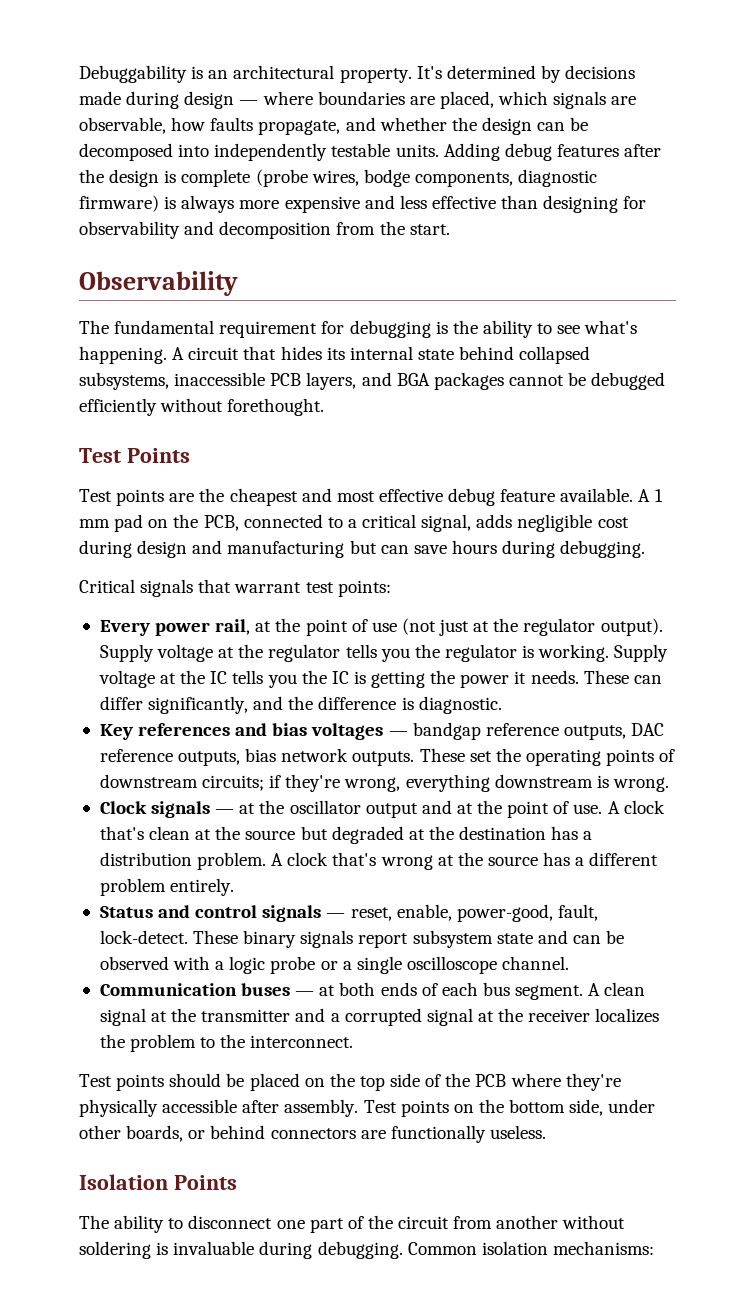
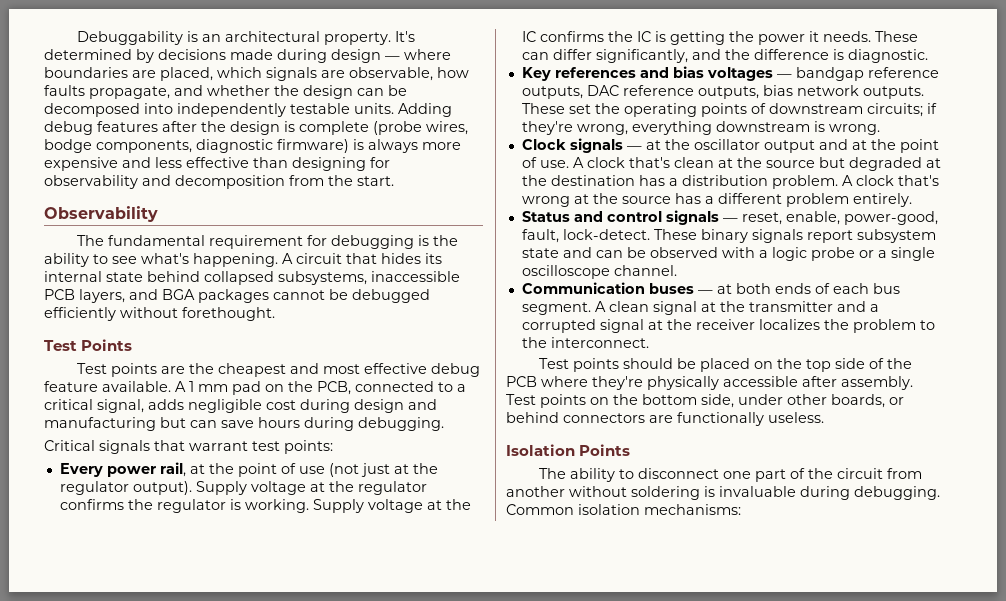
- Supply voltage at the regulator tells you the regulator is working.
+ Supply voltage at the regulator confirms the regulator is working.
- Supply voltage at the IC tells you the IC is getting the power it needs.
+ Supply voltage at the IC confirms the IC is getting the power it needs.

